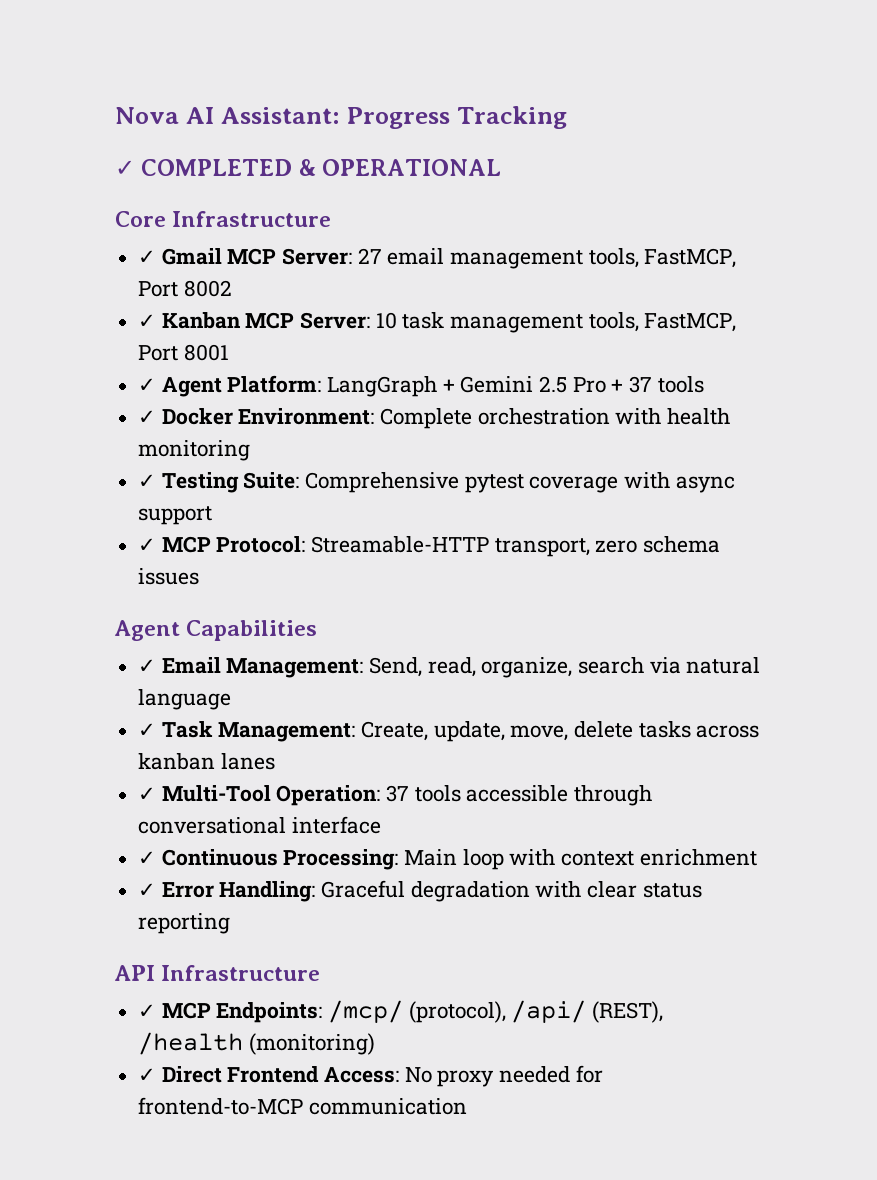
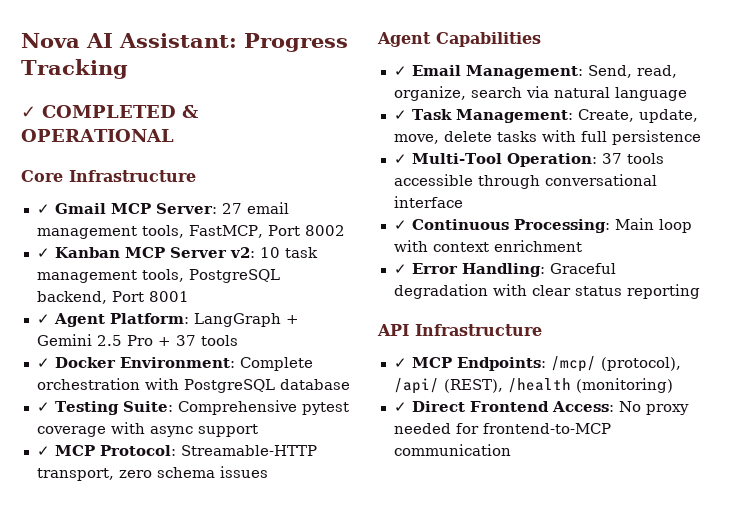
- ✓ Kanban MCP Server: 10 task management tools, FastMCP, Port 8001
+ ✓ Kanban MCP Server v2: 10 task management tools, PostgreSQL backend, Port 8001
- ✓ Docker Environment: Complete orchestration with health monitoring
+ ✓ Docker Environment: Complete orchestration with PostgreSQL database
- ✓ Task Management: Create, update, move, delete tasks across kanban lanes
+ ✓ Task Management: Create, update, move, delete tasks with full persistence

